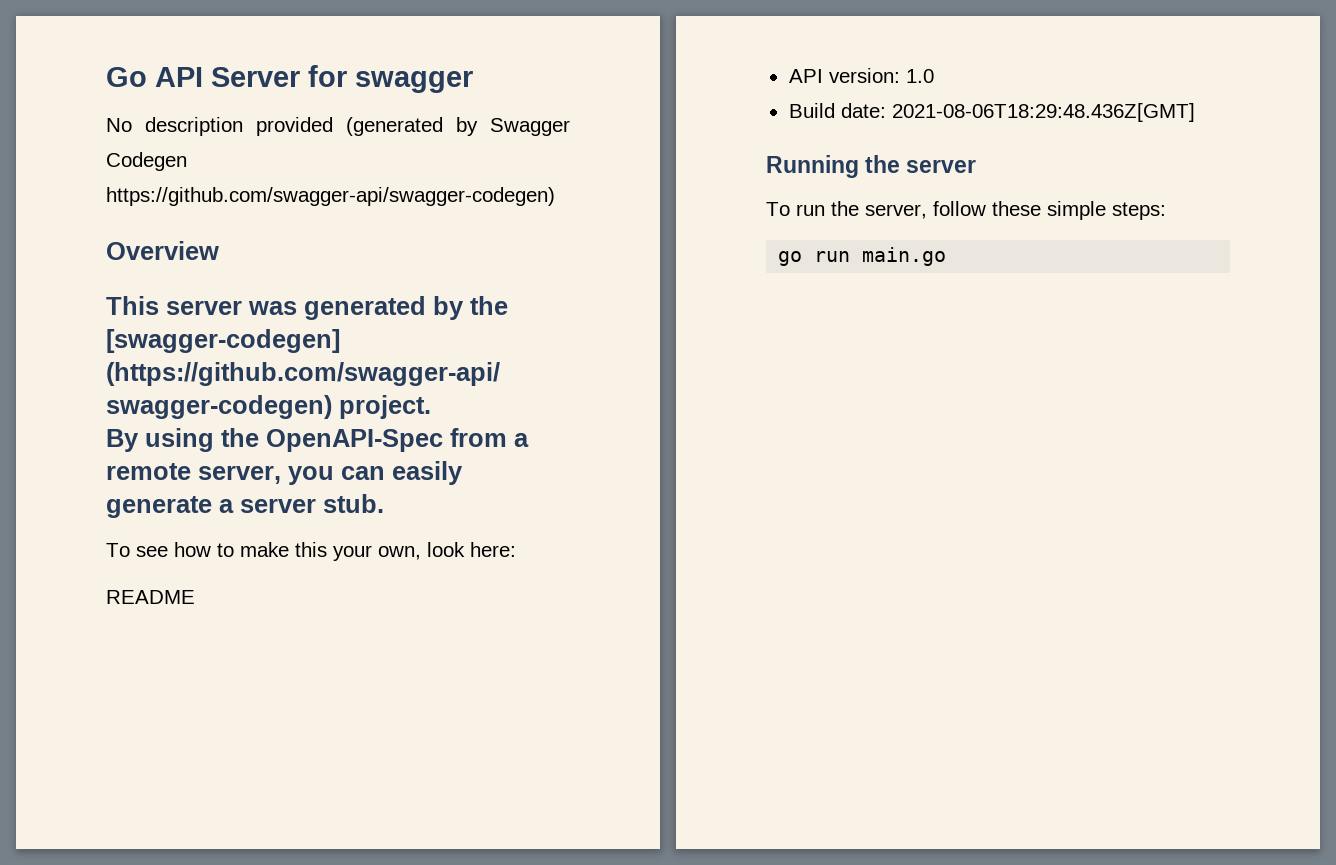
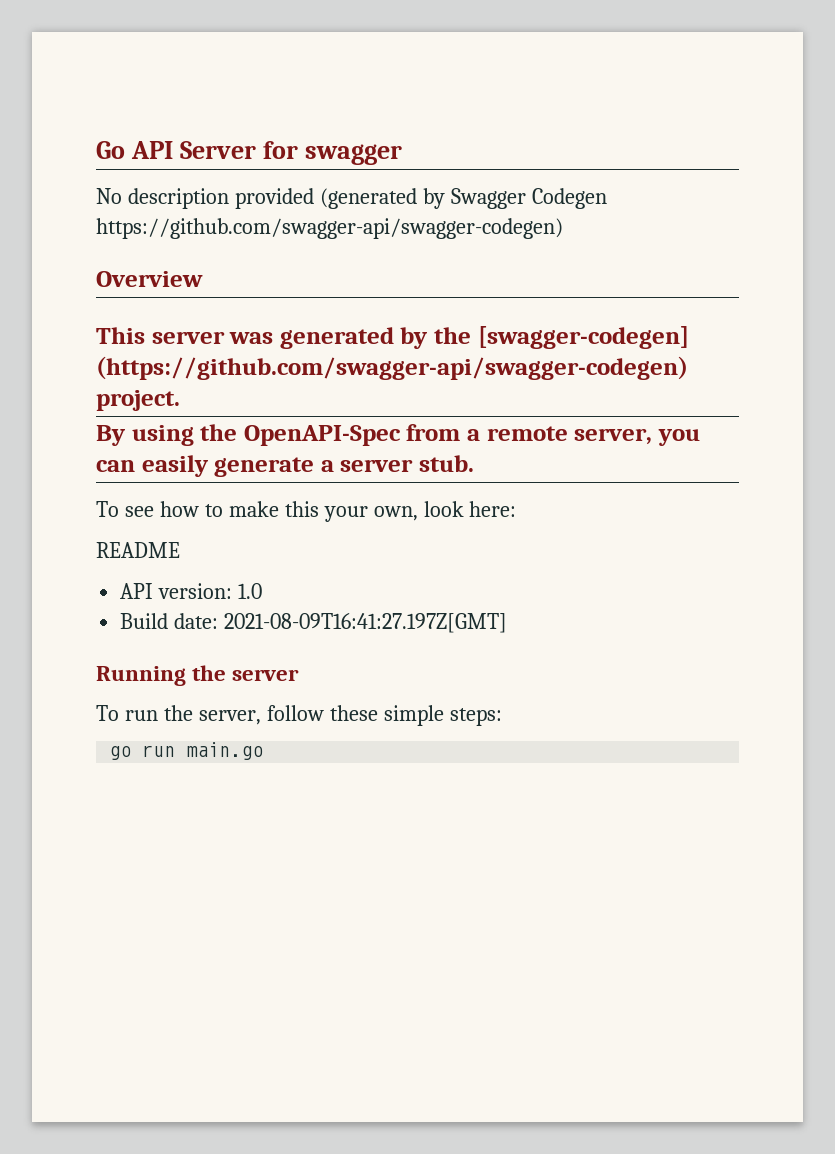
- Build date: 2021-08-06T18:29:48.436Z[GMT]
+ Build date: 2021-08-09T16:41:27.197Z[GMT]

